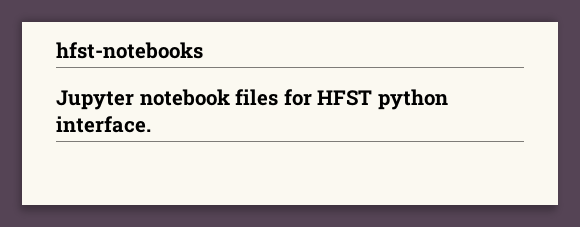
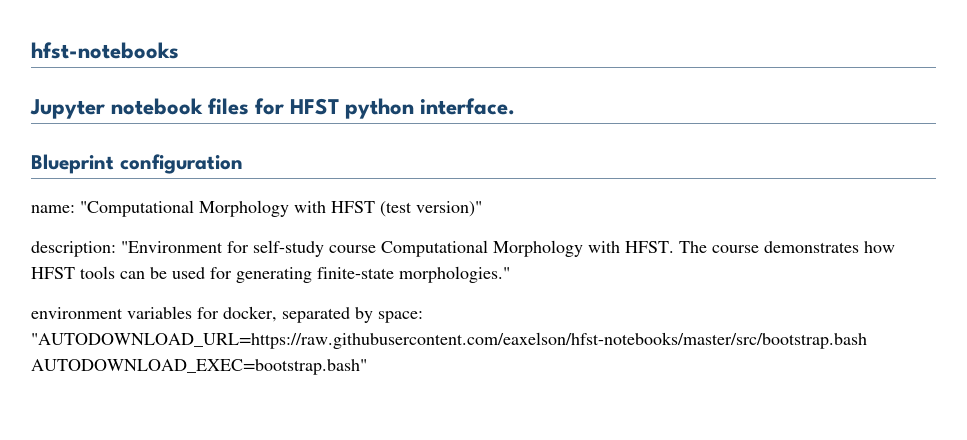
+ Blueprint configuration
+ name: "Computational Morphology with HFST (test version)"
+ description: "Environment for self-study course Computational Morphology with HFST. The course demonstrates how HFST tools can be used for generating finite-state morphologies."
+ environment variables for docker, separated by space: "AUTODOWNLOAD_URL=https://raw.githubusercontent.com/eaxelson/hfst-notebooks/master/src/bootstrap.bash AUTODOWNLOAD_EXEC=bootstrap.bash"

